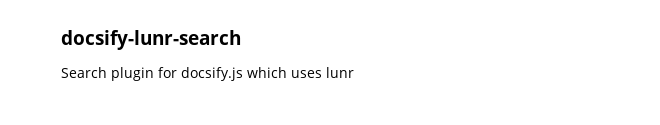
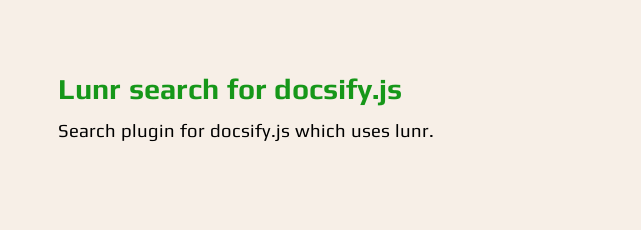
- docsify-lunr-search
+ Lunr search for docsify.js
- Search plugin for docsify.js which uses lunr
+ Search plugin for docsify.js which uses lunr.

